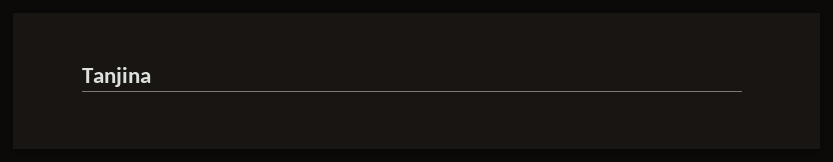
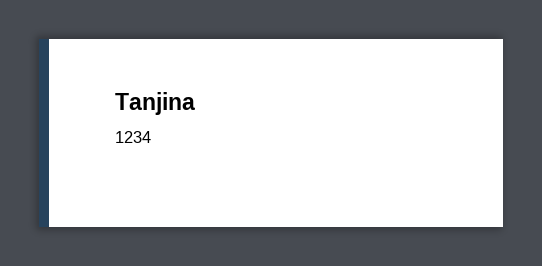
+ 1234

